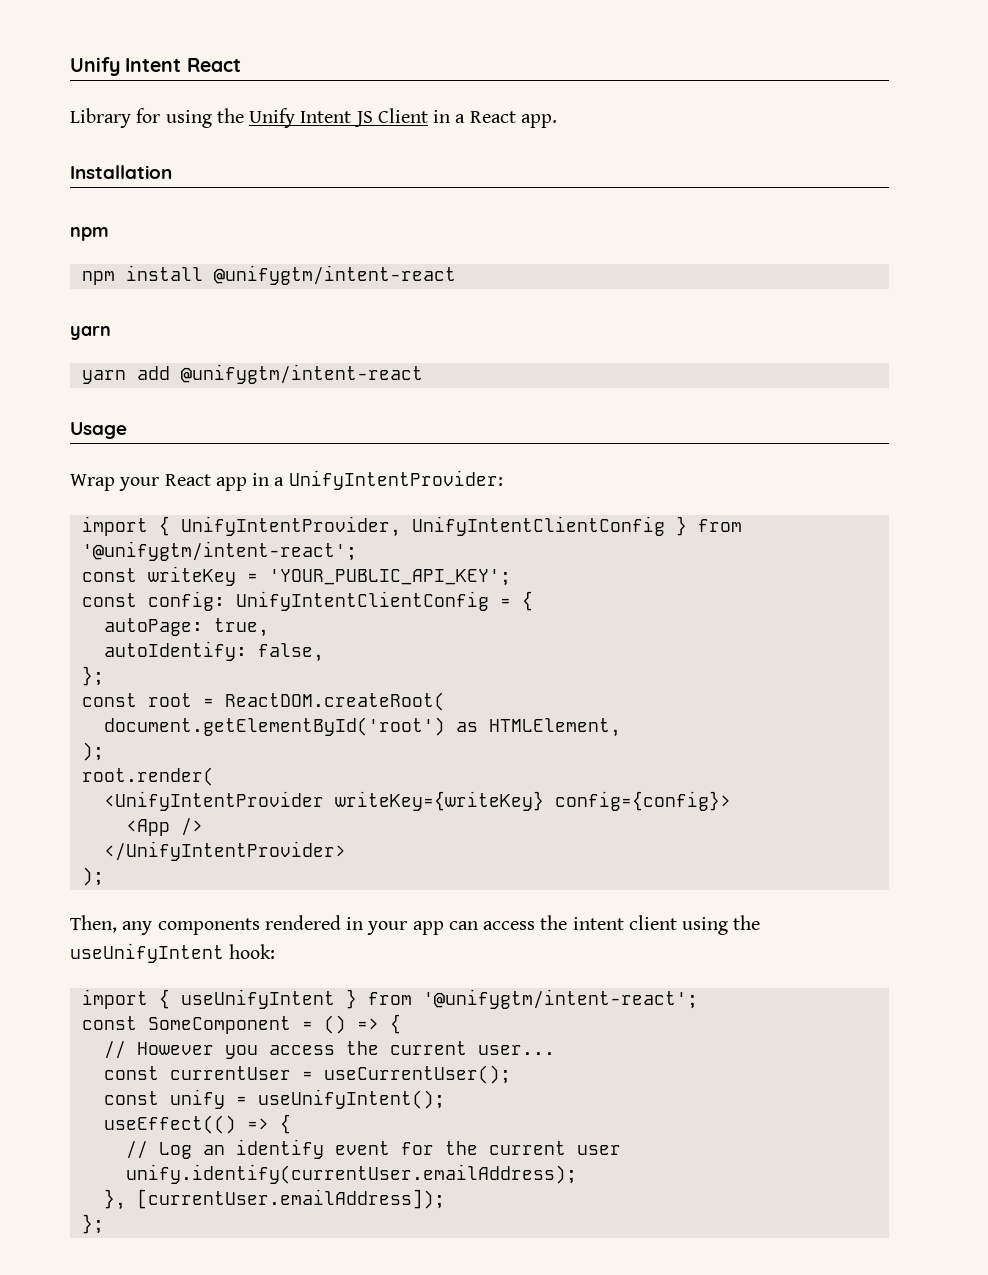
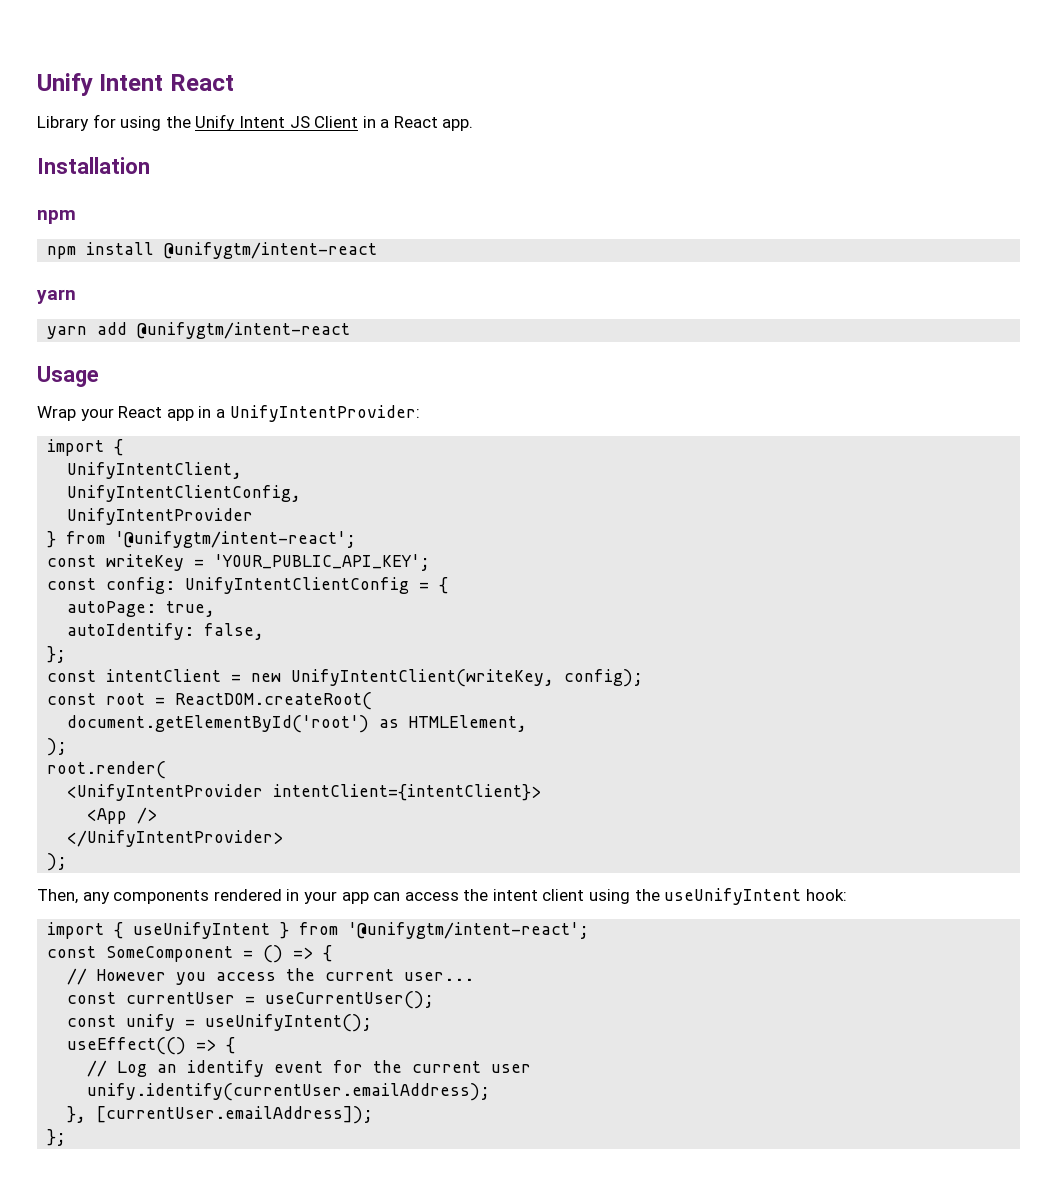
  Wrap your React app in a UnifyIntentProvider:
- import { UnifyIntentProvider, UnifyIntentClientConfig } from '@unifygtm/intent-react';
+ import {
+ UnifyIntentClient,
+ UnifyIntentClientConfig,
+ UnifyIntentProvider
+ } from '@unifygtm/intent-react';
+ const intentClient = new UnifyIntentClient(writeKey, config);
- <UnifyIntentProvider writeKey={writeKey} config={config}>
+ <UnifyIntentProvider intentClient={intentClient}>

